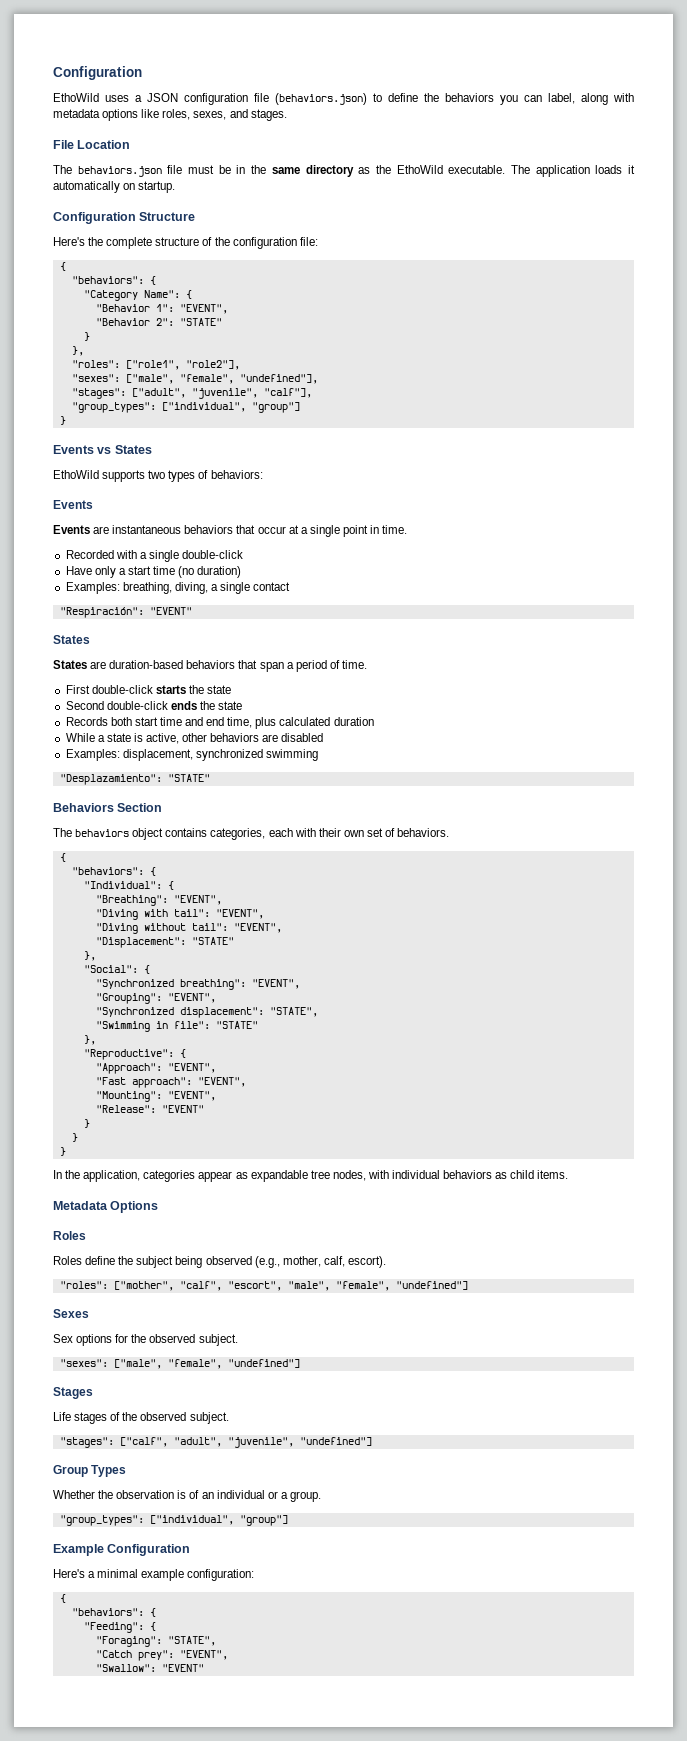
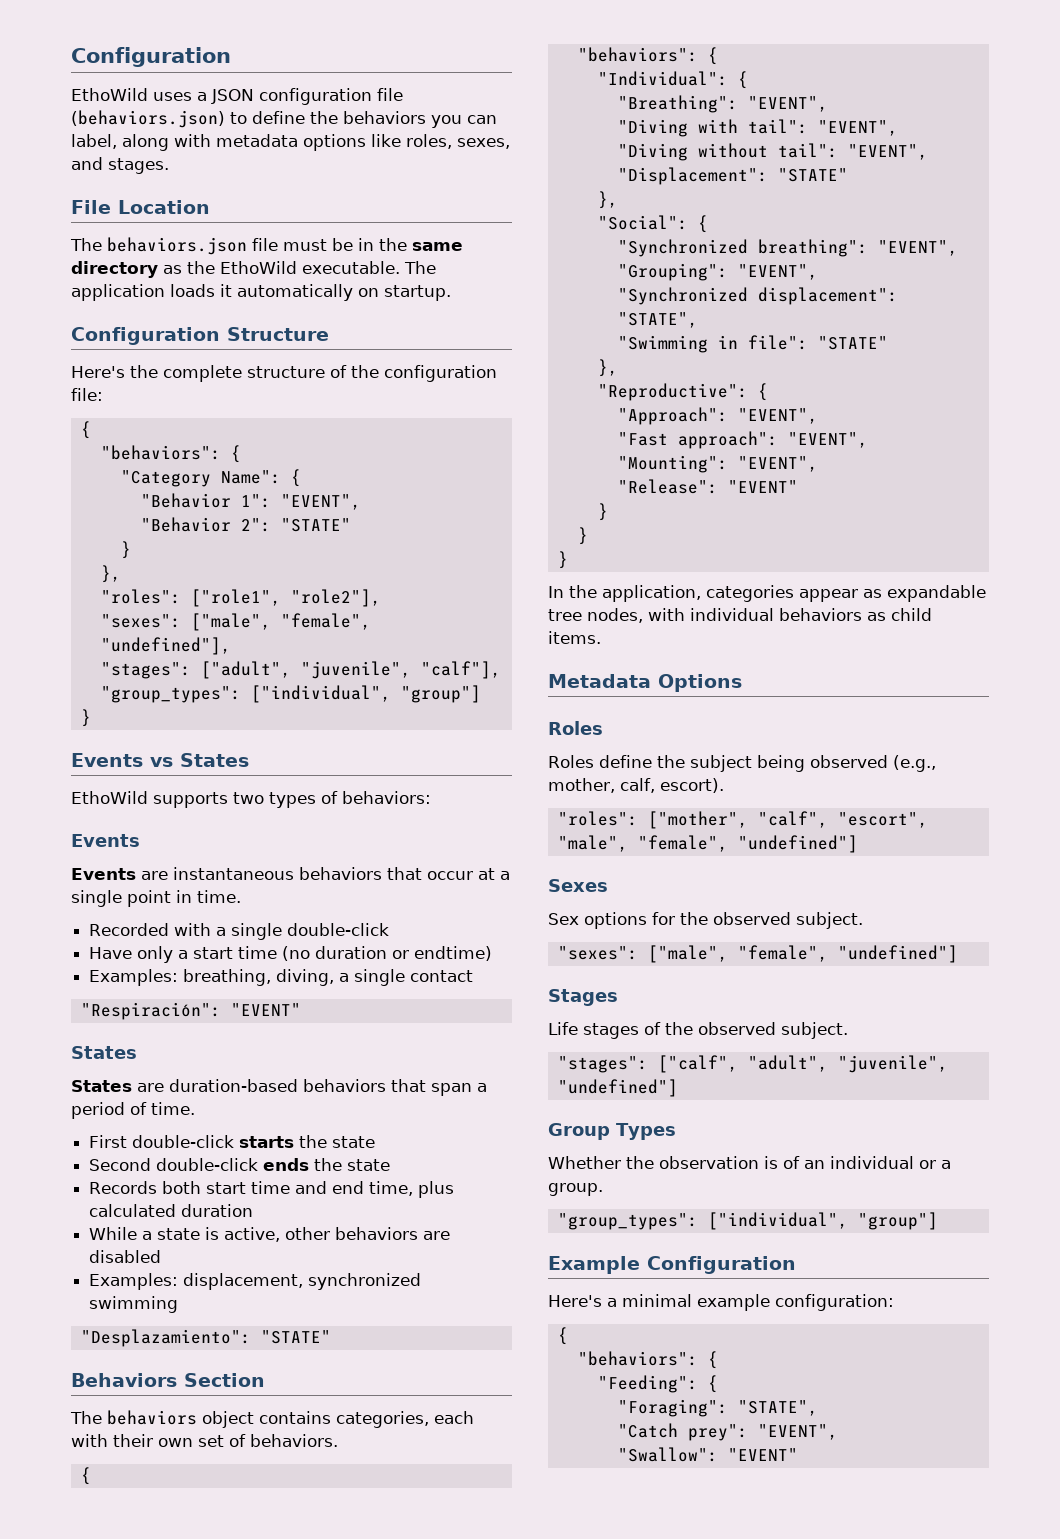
- Have only a start time (no duration)
+ Have only a start time (no duration or endtime)

